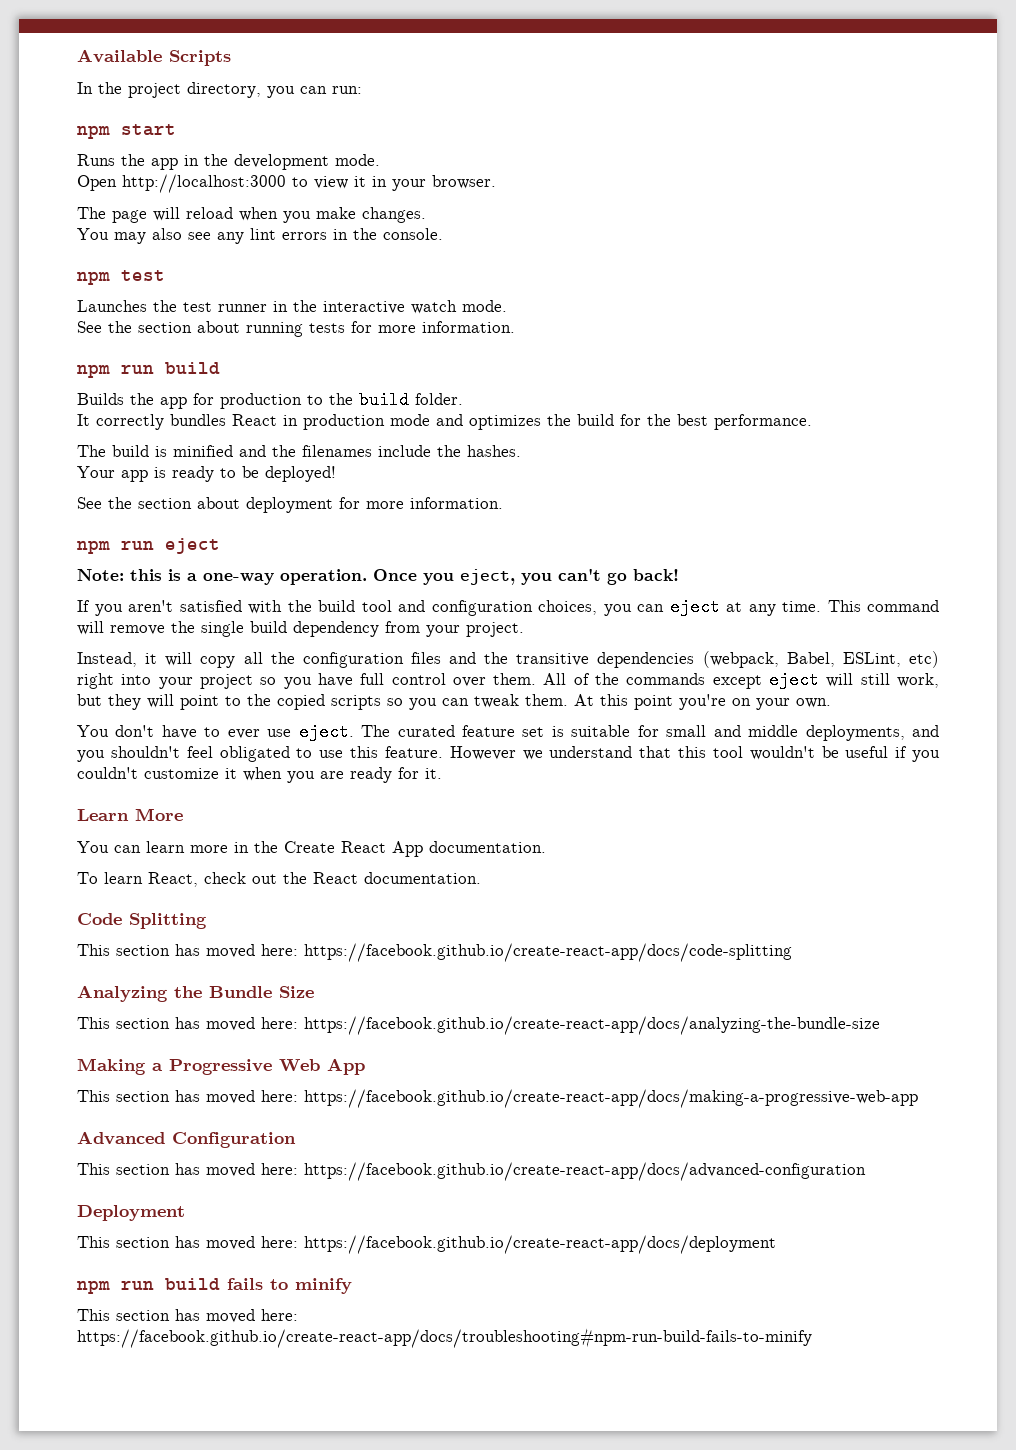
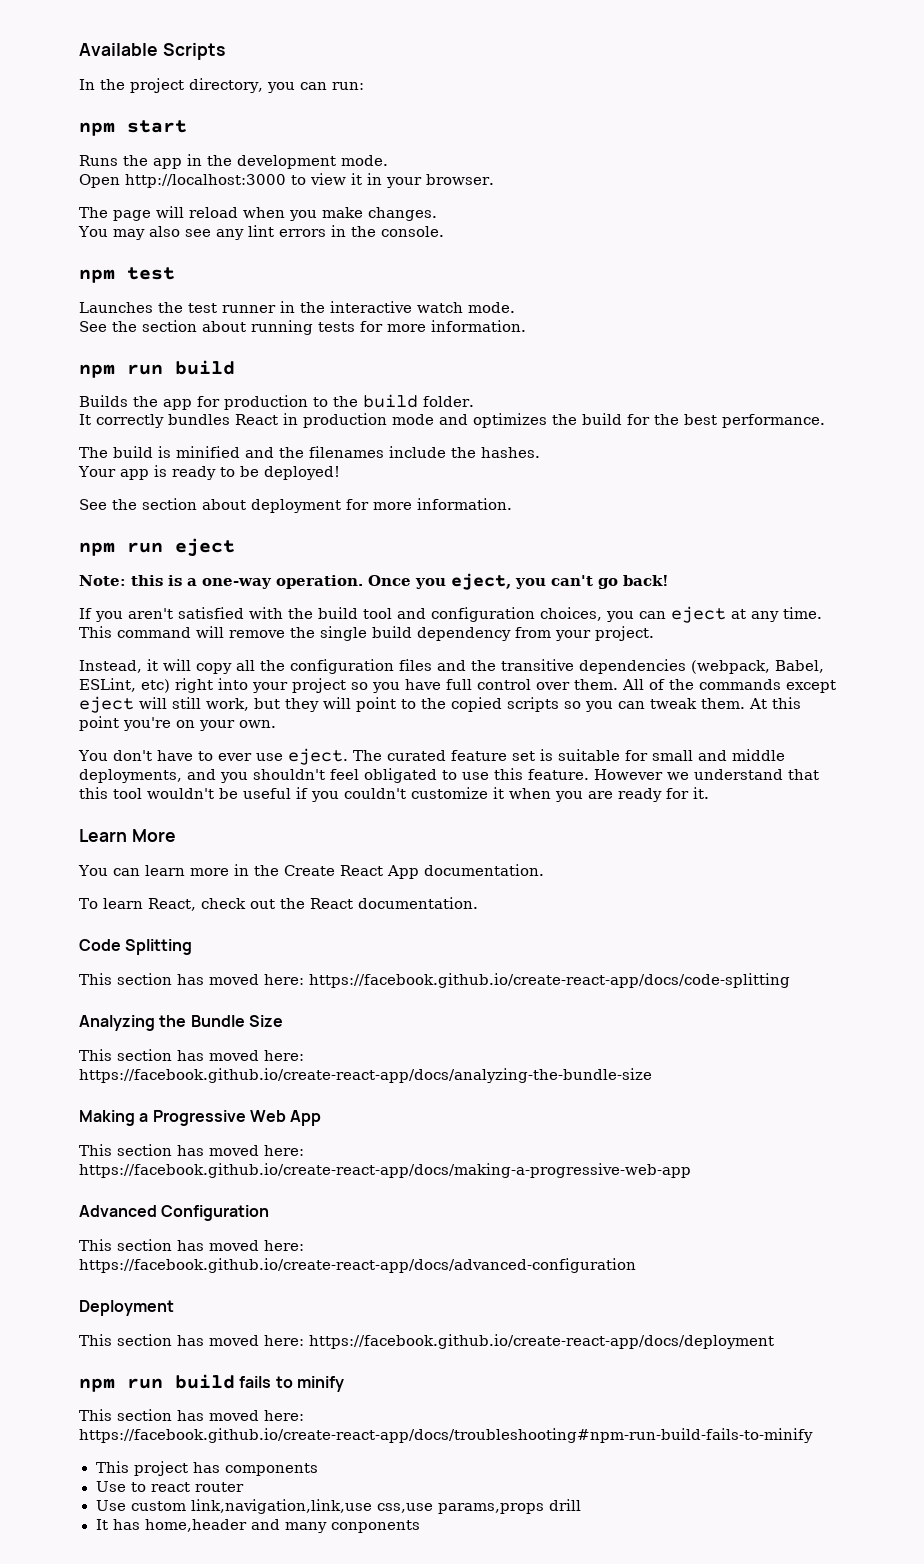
+ This project has components
+ Use to react router
+ Use custom link,navigation,link,use css,use params,props drill
+ It has home,header and many conponents

